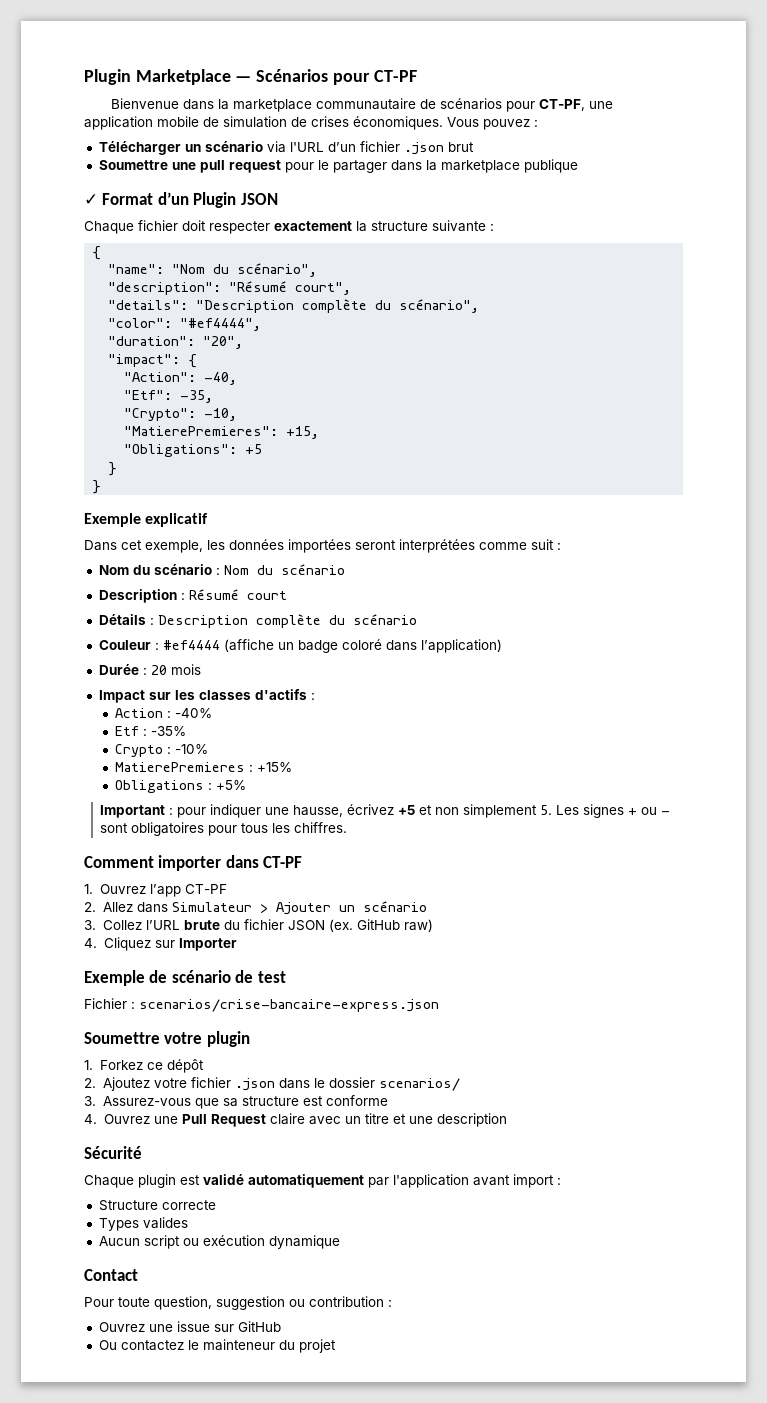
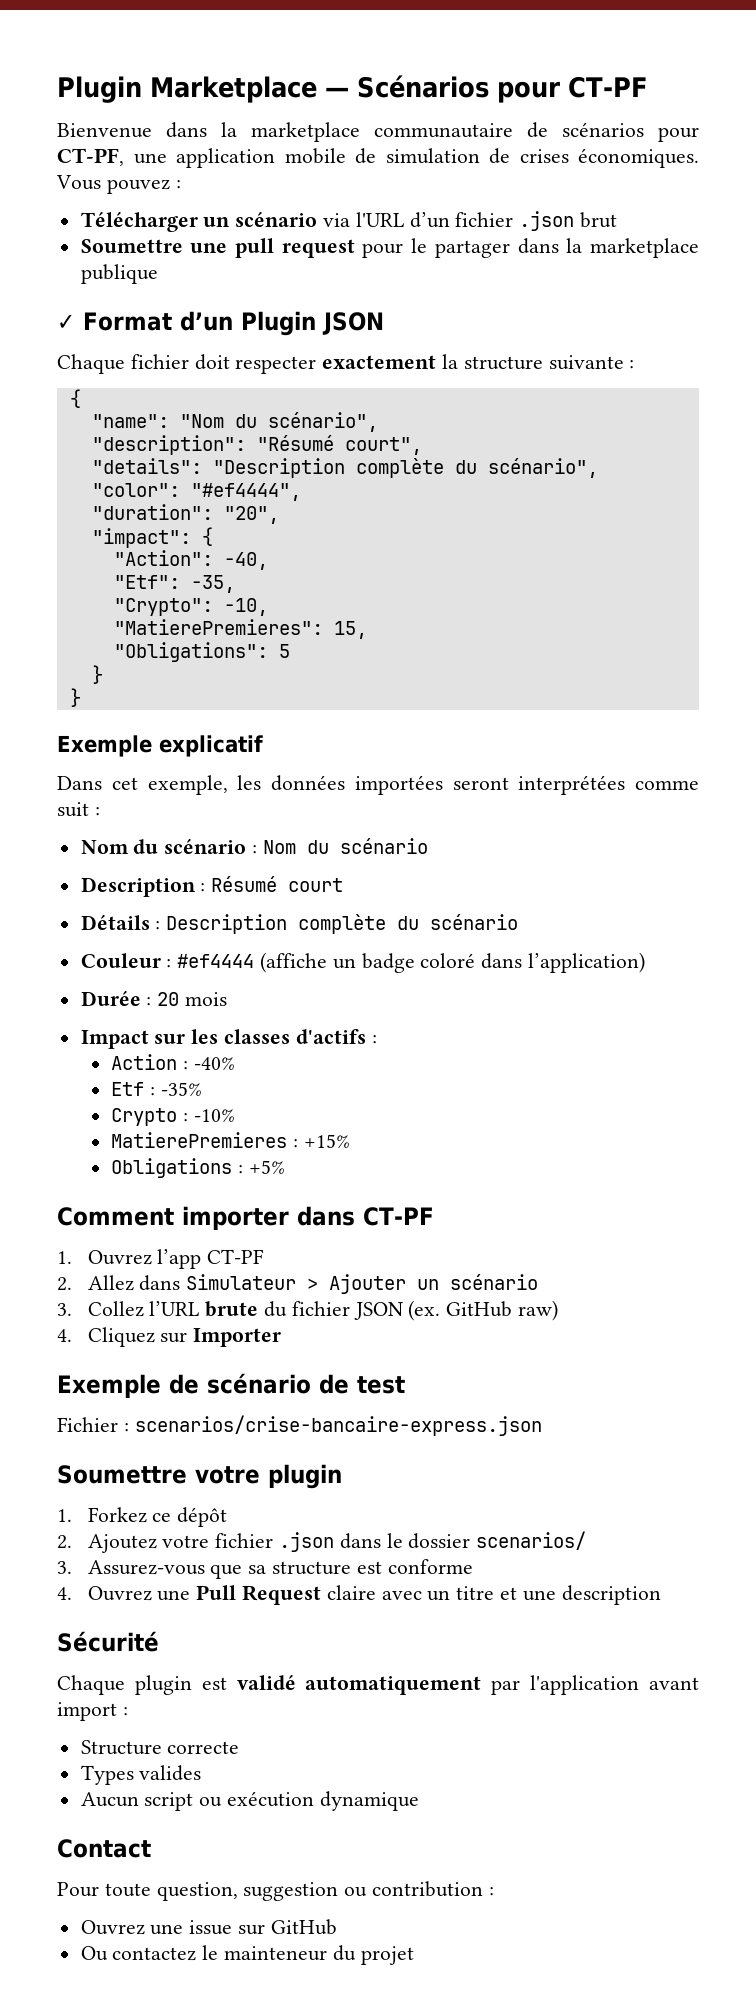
- "MatierePremieres": +15,
+ "MatierePremieres": 15,
- "Obligations": +5
+ "Obligations": 5
- Important : pour indiquer une hausse, écrivez +5 et non simplement 5. Les signes + ou - sont obligatoires pour tous les chiffres.

